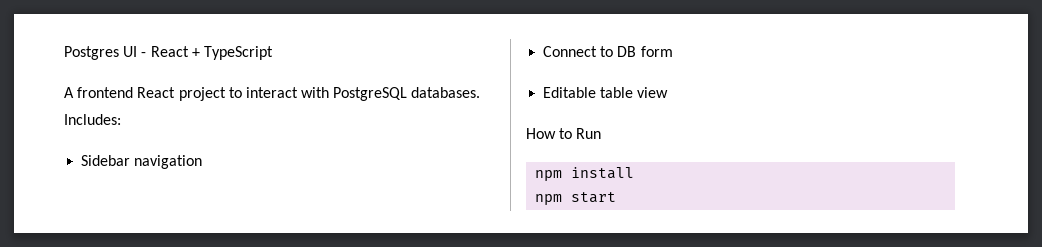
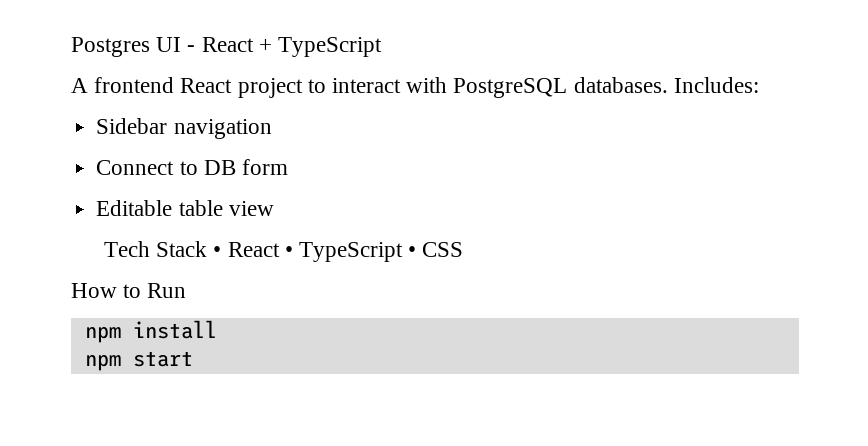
+ Tech Stack • React • TypeScript • CSS

